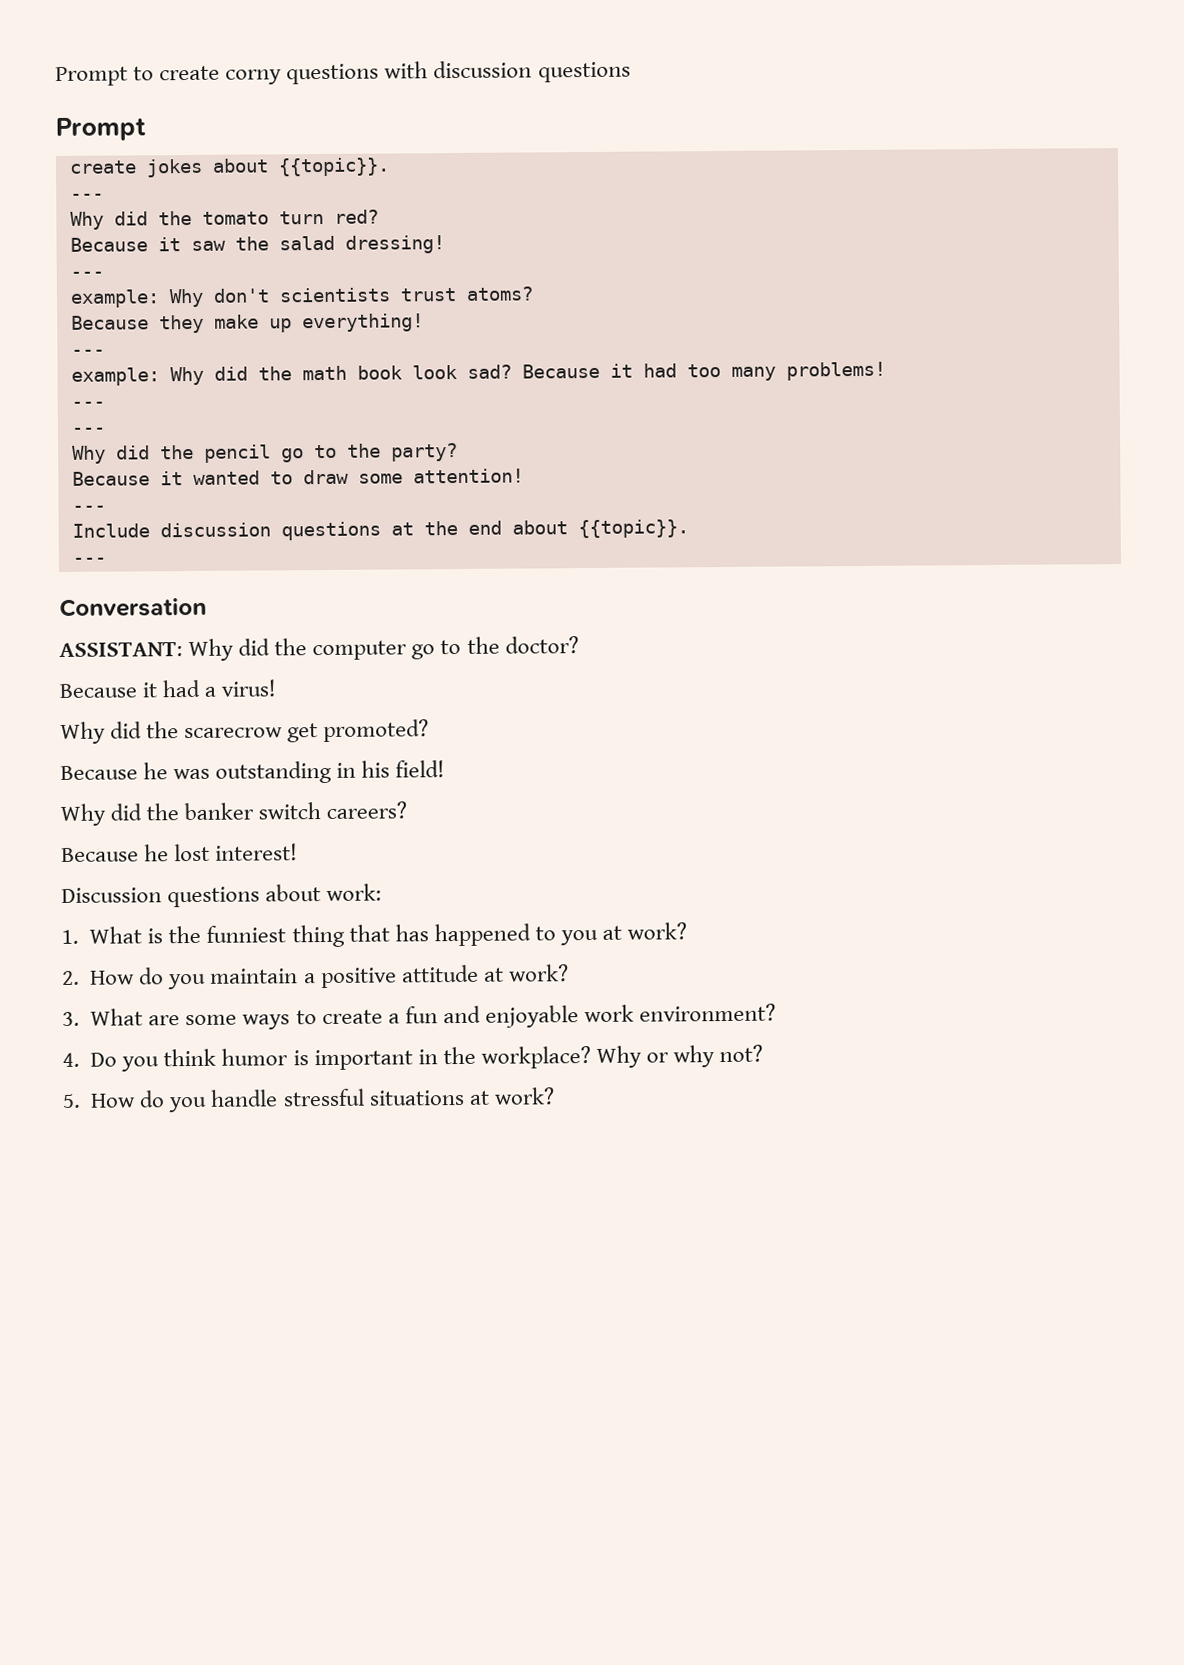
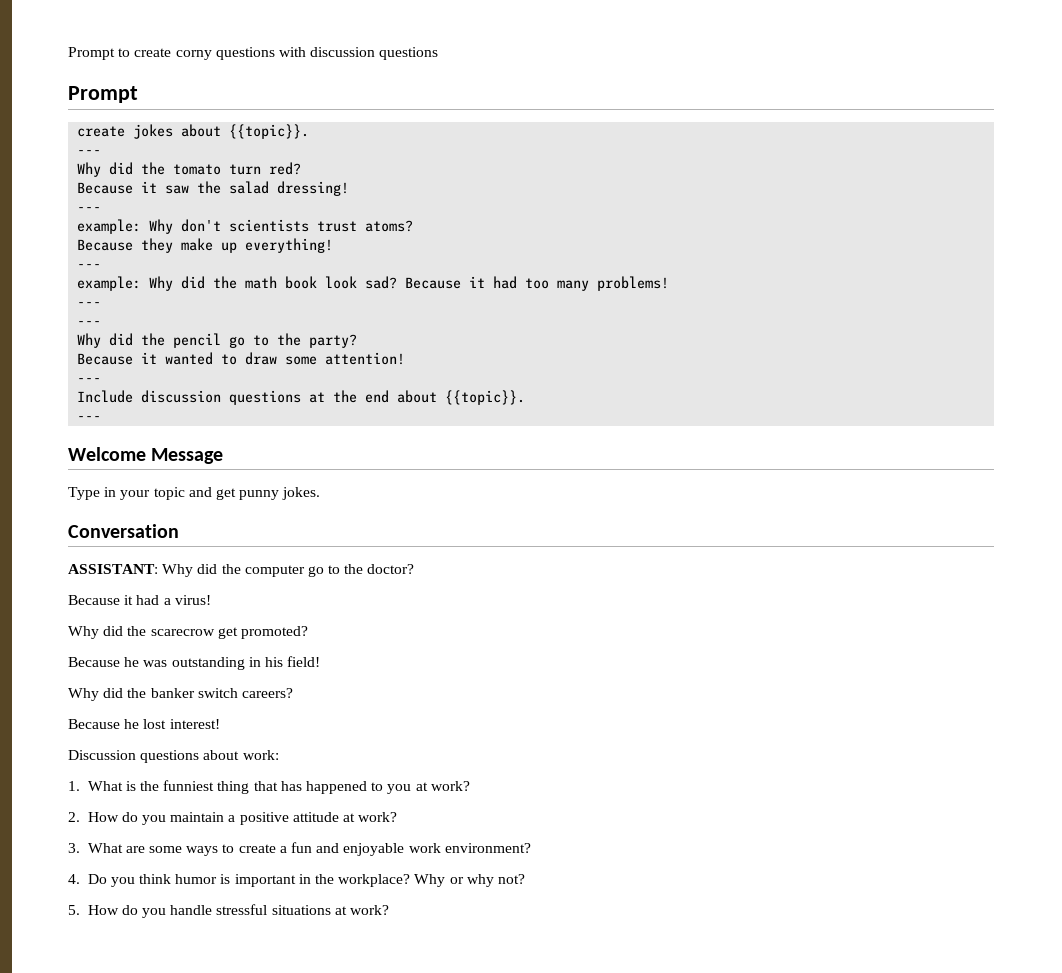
+ Welcome Message
+ Type in your topic and get punny jokes.

